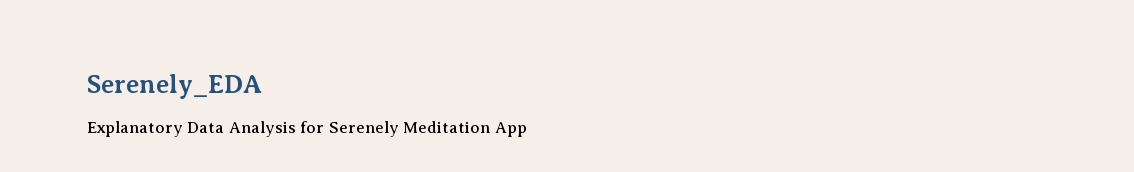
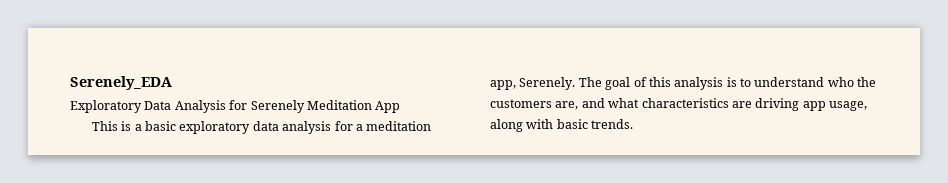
- Explanatory Data Analysis for Serenely Meditation App
+ Exploratory Data Analysis for Serenely Meditation App
+ This is a basic exploratory data analysis for a meditation app, Serenely. The goal of this analysis is to understand who the customers are, and what characteristics are driving app usage, along with basic trends.

